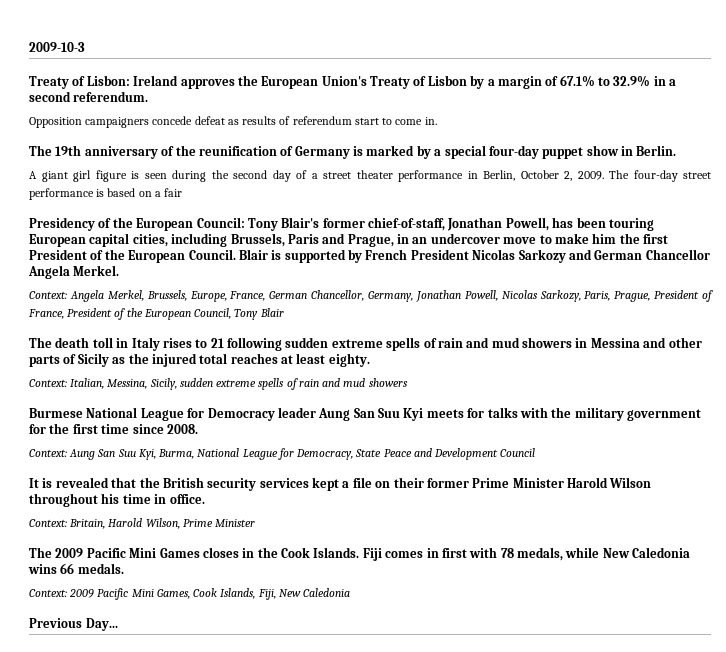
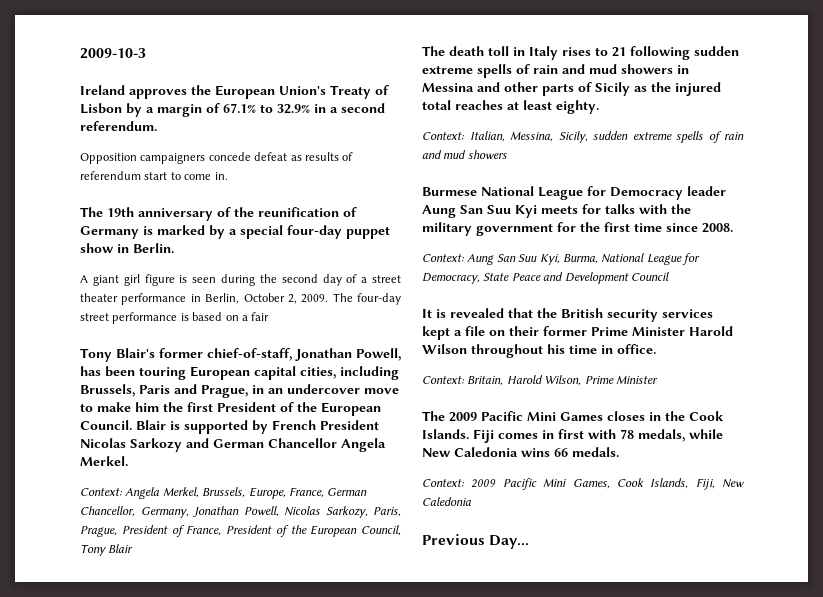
- Treaty of Lisbon: Ireland approves the European Union's Treaty of Lisbon by a margin of 67.1% to 32.9% in a second referendum.
+ Ireland approves the European Union's Treaty of Lisbon by a margin of 67.1% to 32.9% in a second referendum.
- Presidency of the European Council: Tony Blair's former chief-of-staff, Jonathan Powell, has been touring European capital cities, including Brussels, Paris and Prague, in an undercover move to make him the first President of the European Council.
+ Tony Blair's former chief-of-staff, Jonathan Powell, has been touring European capital cities, including Brussels, Paris and Prague, in an undercover move to make him the first President of the European Council.

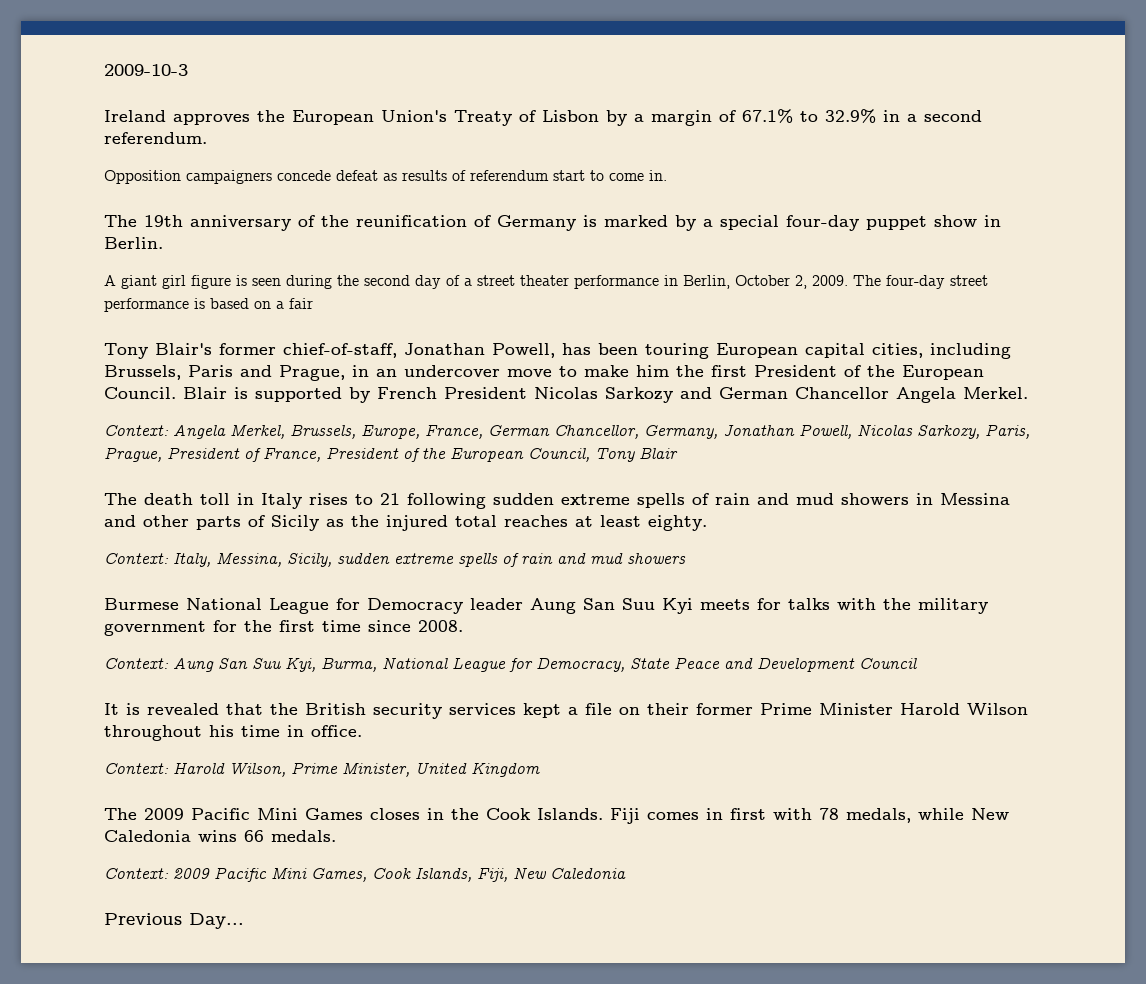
- Context: Italian, Messina, Sicily, sudden extreme spells of rain and mud showers
+ Context: Italy, Messina, Sicily, sudden extreme spells of rain and mud showers
- Context: Britain, Harold Wilson, Prime Minister
+ Context: Harold Wilson, Prime Minister, United Kingdom

